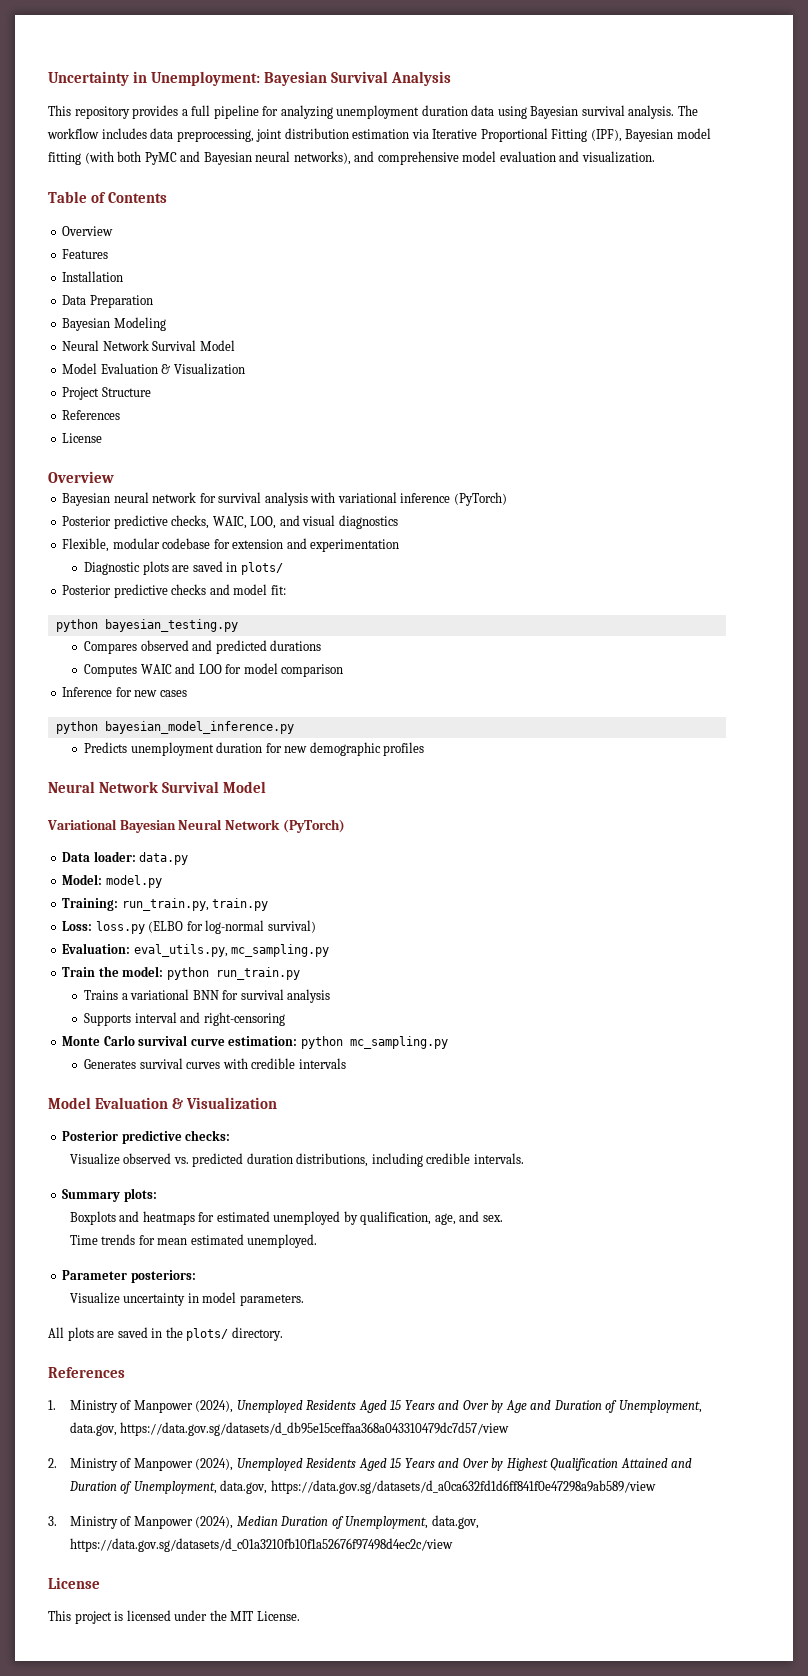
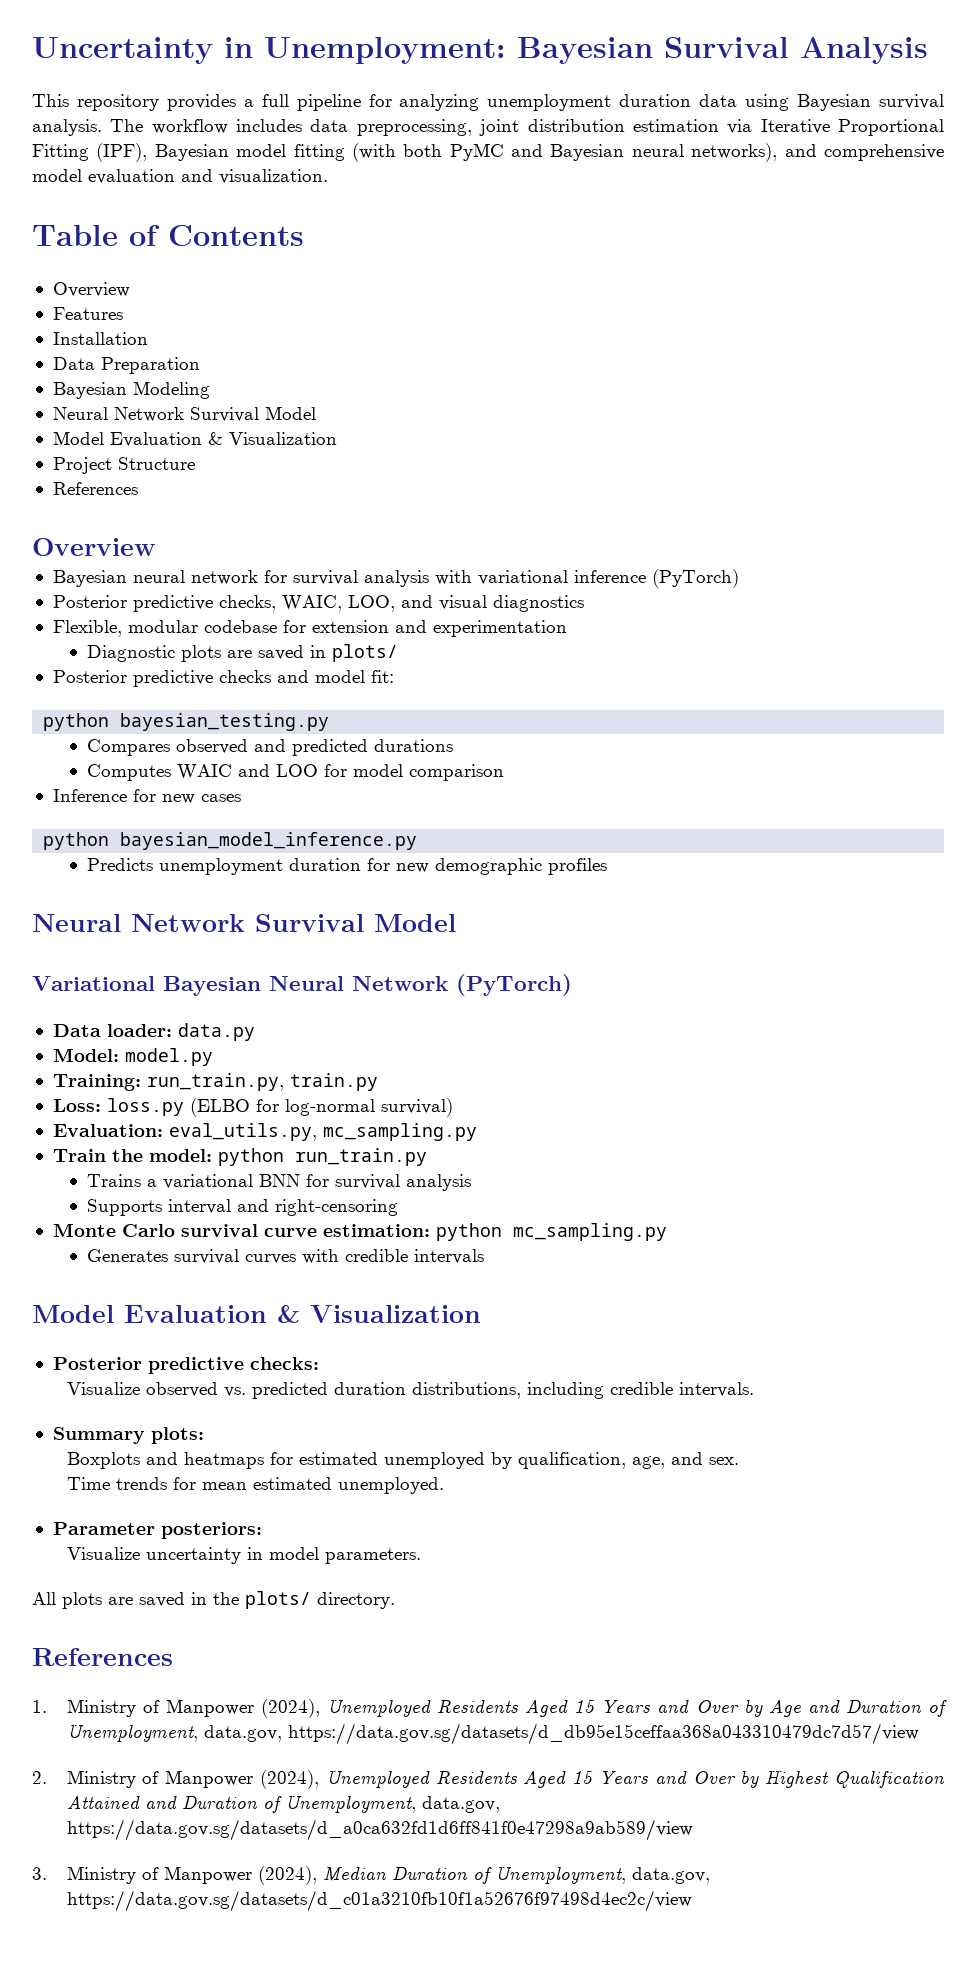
  Project Structure
  References
- License
  3. Ministry of Manpower (2024), Median Duration of Unemployment, data.gov, https://data.gov.sg/datasets/d_c01a3210fb10f1a52676f97498d4ec2c/view
- License
- This project is licensed under the MIT License.

